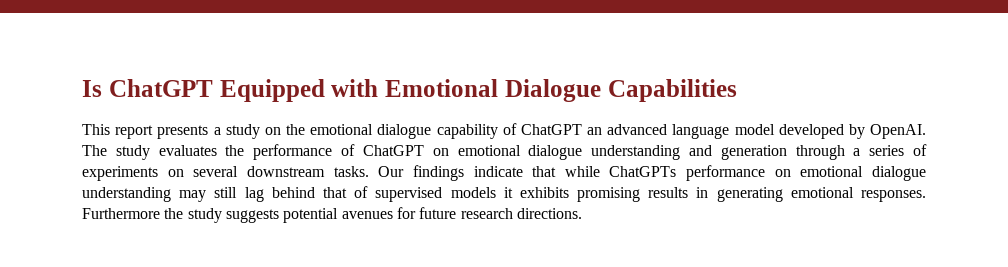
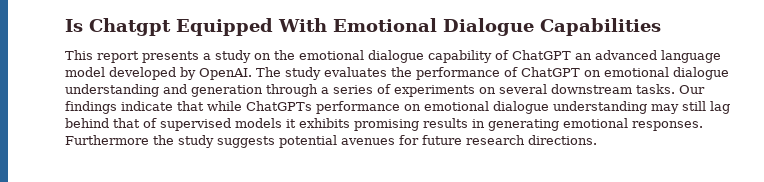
- Is ChatGPT Equipped with Emotional Dialogue Capabilities
+ Is Chatgpt Equipped With Emotional Dialogue Capabilities

